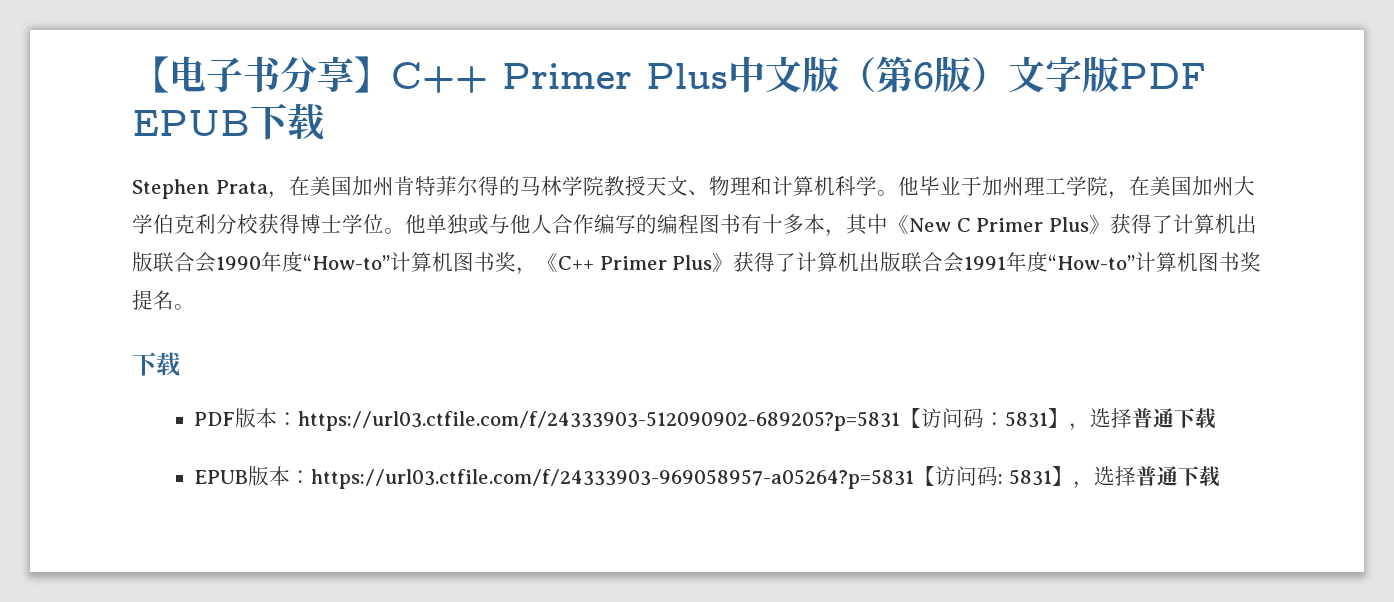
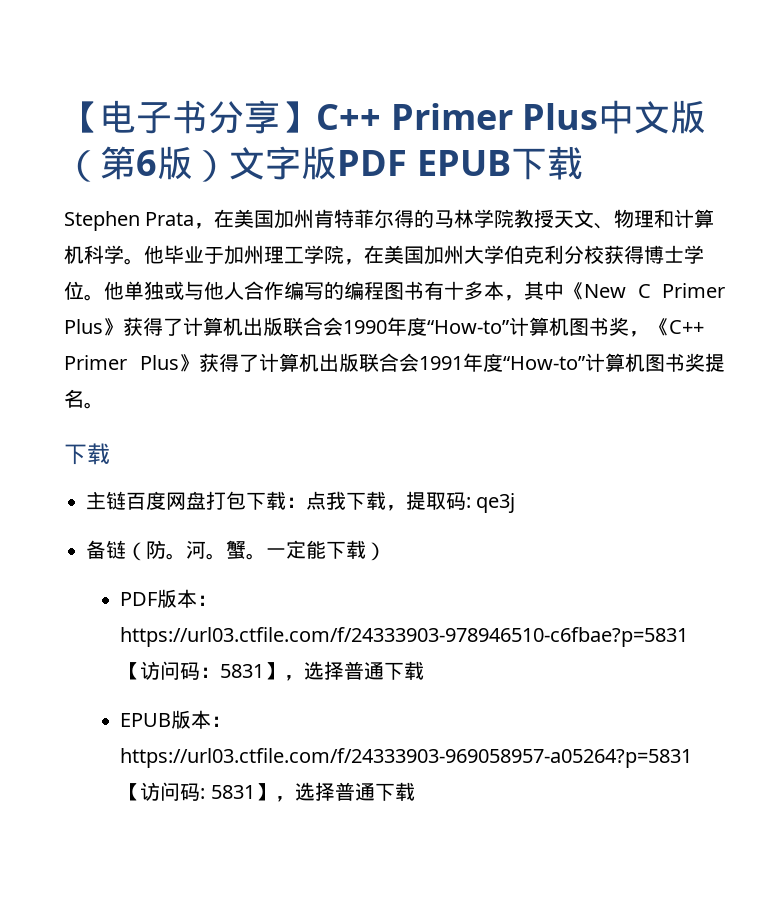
+ 主链百度网盘打包下载：点我下载，提取码: qe3j
+ 备链（防。河。蟹。一定能下载）
- PDF版本：https://url03.ctfile.com/f/24333903-512090902-689205?p=5831【访问码：5831】，选择普通下载
+ PDF版本：https://url03.ctfile.com/f/24333903-978946510-c6fbae?p=5831【访问码：5831】，选择普通下载

